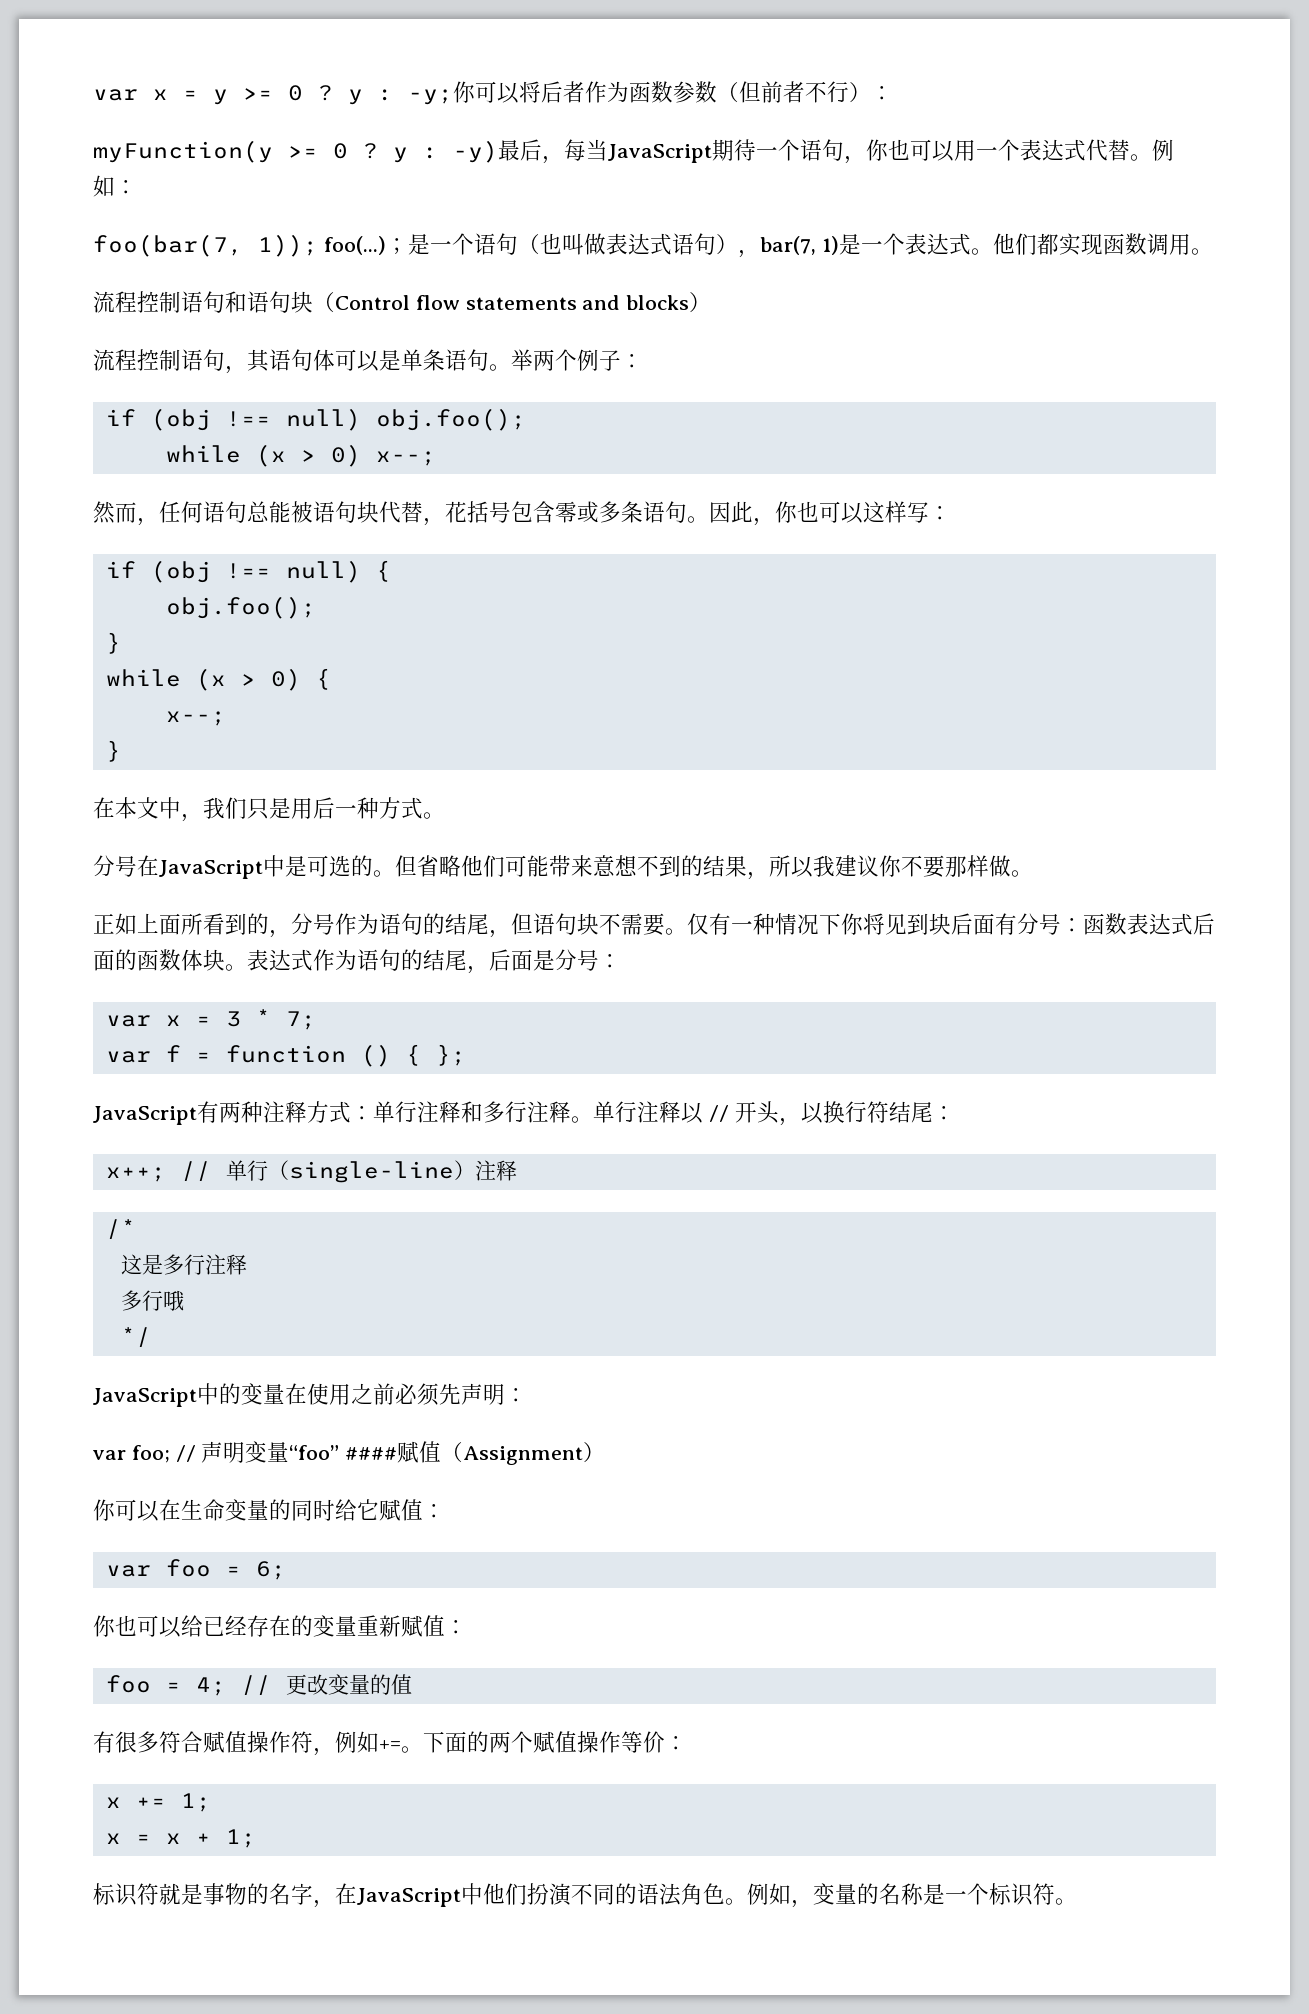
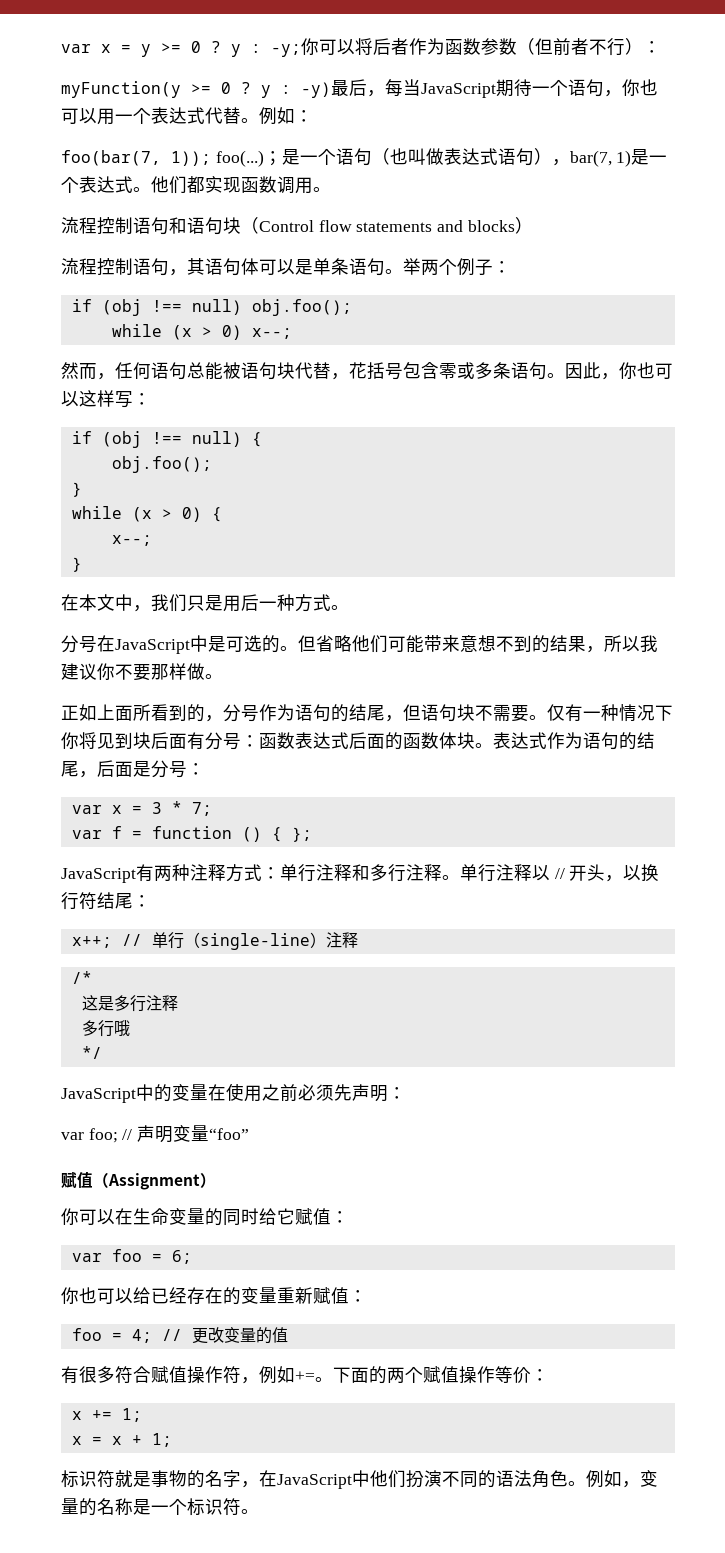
- var foo; // 声明变量“foo” ####赋值（Assignment）
+ var foo; // 声明变量“foo”
+ 赋值（Assignment）

